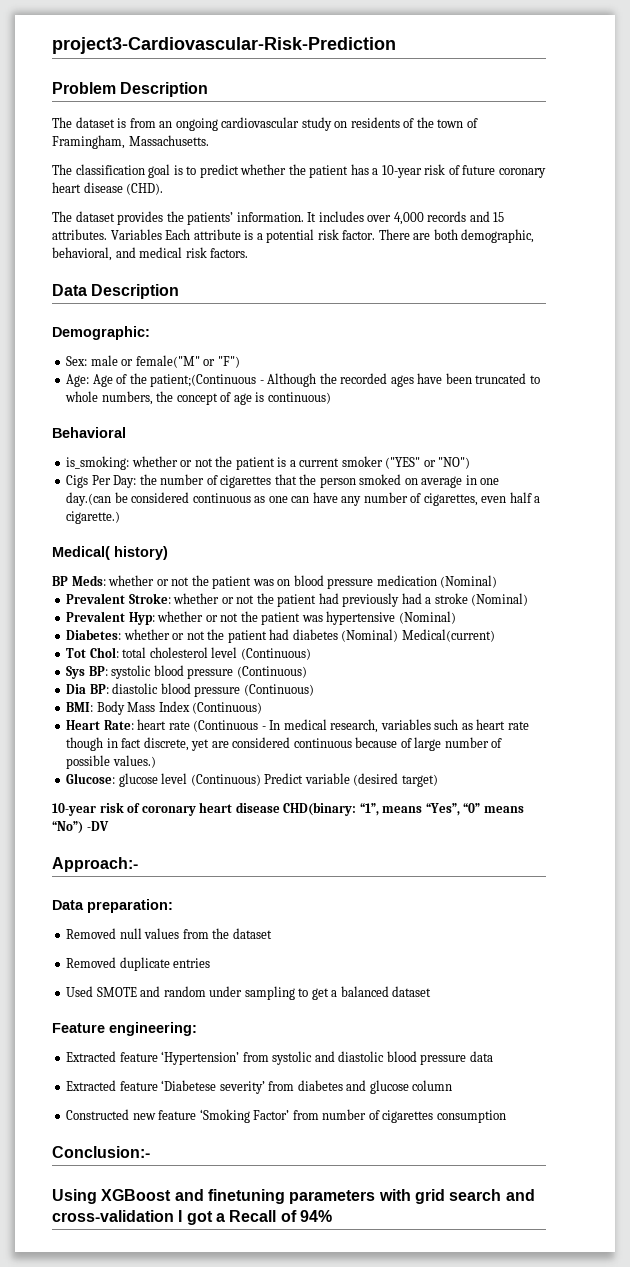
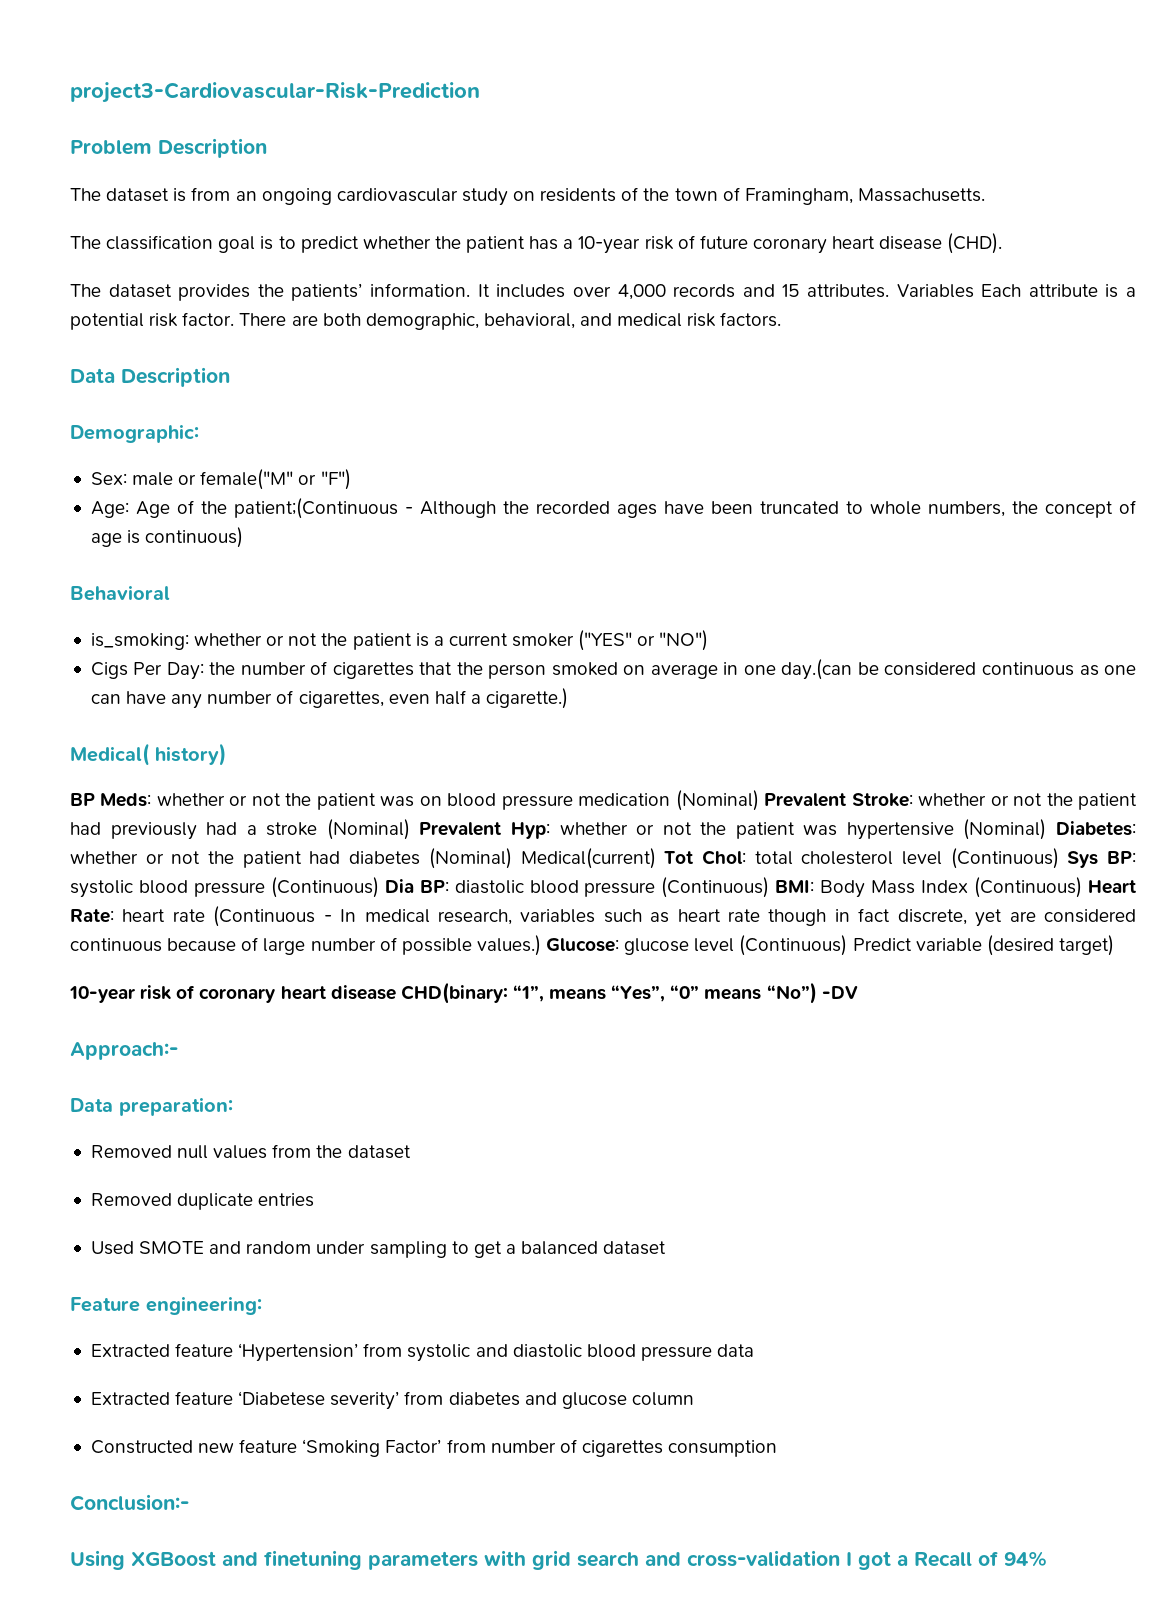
- whether or not the patient was on blood pressure medication (Nominal)
- Prevalent Stroke:
+ whether or not the patient was on blood pressure medication (Nominal) Prevalent Stroke:
- whether or not the patient had previously had a stroke (Nominal)
- Prevalent Hyp:
+ whether or not the patient had previously had a stroke (Nominal) Prevalent Hyp:
- whether or not the patient was hypertensive (Nominal)
- Diabetes:
+ whether or not the patient was hypertensive (Nominal) Diabetes:
- whether or not the patient had diabetes (Nominal) Medical(current)
- Tot Chol:
+ whether or not the patient had diabetes (Nominal) Medical(current) Tot Chol:
- total cholesterol level (Continuous)
- Sys BP:
+ total cholesterol level (Continuous) Sys BP:
- systolic blood pressure (Continuous)
- Dia BP:
+ systolic blood pressure (Continuous) Dia BP:
- diastolic blood pressure (Continuous)
- BMI:
+ diastolic blood pressure (Continuous) BMI:
- Body Mass Index (Continuous)
- Heart Rate:
+ Body Mass Index (Continuous) Heart Rate:
- heart rate (Continuous - In medical research, variables such as heart rate though in fact discrete, yet are considered continuous because of large number of possible values.)
- Glucose:
+ heart rate (Continuous - In medical research, variables such as heart rate though in fact discrete, yet are considered continuous because of large number of possible values.) Glucose:

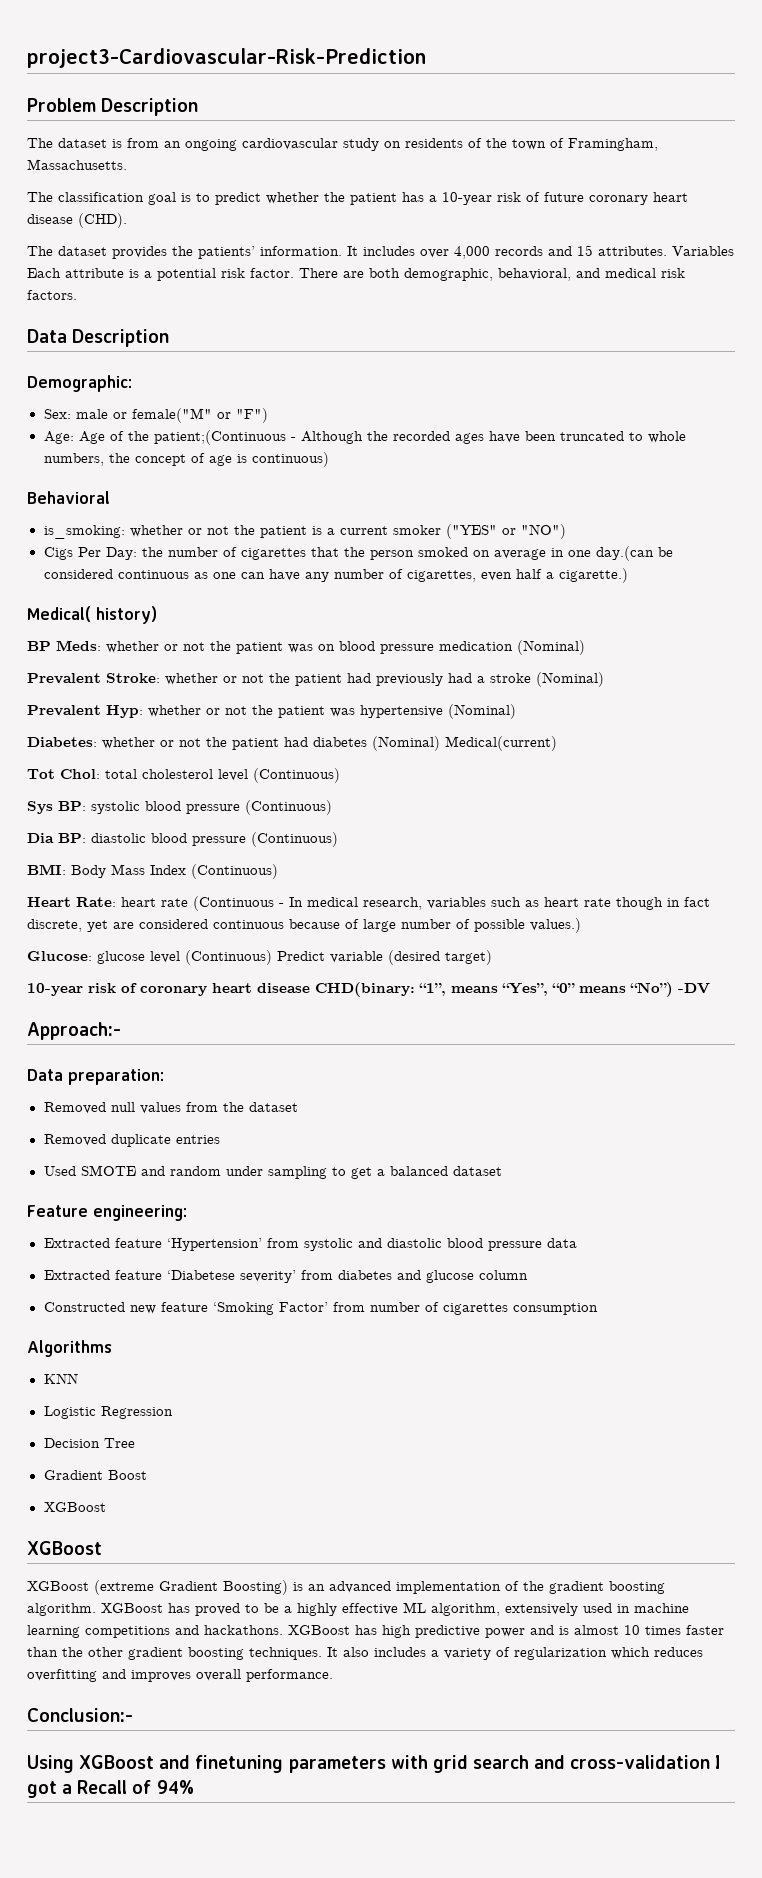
- whether or not the patient was on blood pressure medication (Nominal) Prevalent Stroke:
+ whether or not the patient was on blood pressure medication (Nominal)
+ Prevalent Stroke:
- whether or not the patient had previously had a stroke (Nominal) Prevalent Hyp:
+ whether or not the patient had previously had a stroke (Nominal)
+ Prevalent Hyp:
- whether or not the patient was hypertensive (Nominal) Diabetes:
+ whether or not the patient was hypertensive (Nominal)
+ Diabetes:
- whether or not the patient had diabetes (Nominal) Medical(current) Tot Chol:
+ whether or not the patient had diabetes (Nominal) Medical(current)
+ Tot Chol:
- total cholesterol level (Continuous) Sys BP:
+ total cholesterol level (Continuous)
+ Sys BP:
- systolic blood pressure (Continuous) Dia BP:
+ systolic blood pressure (Continuous)
+ Dia BP:
- diastolic blood pressure (Continuous) BMI:
+ diastolic blood pressure (Continuous)
+ BMI:
- Body Mass Index (Continuous) Heart Rate:
+ Body Mass Index (Continuous)
+ Heart Rate:
- heart rate (Continuous - In medical research, variables such as heart rate though in fact discrete, yet are considered continuous because of large number of possible values.) Glucose:
+ heart rate (Continuous - In medical research, variables such as heart rate though in fact discrete, yet are considered continuous because of large number of possible values.)
+ Glucose:
+ Algorithms
+ KNN
+ Logistic Regression
+ Decision Tree
+ Gradient Boost
+ XGBoost
+ XGBoost
+ XGBoost (extreme Gradient Boosting) is an advanced implementation of the gradient boosting algorithm. XGBoost has proved to be a highly effective ML algorithm, extensively used in machine learning competitions and hackathons. XGBoost has high predictive power and is almost 10 times faster than the other gradient boosting techniques. It also includes a variety of regularization which reduces overfitting and improves overall performance.

